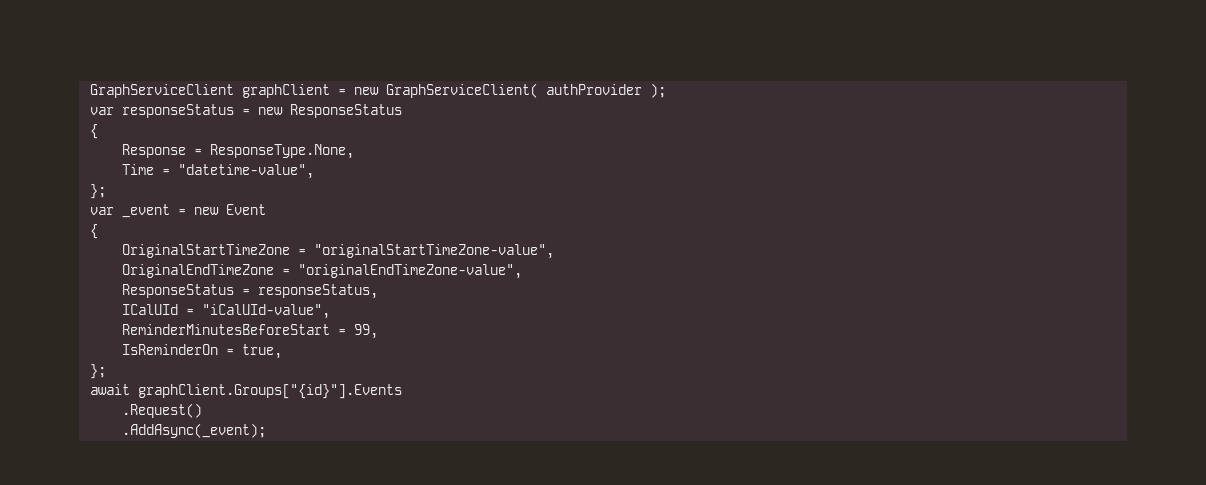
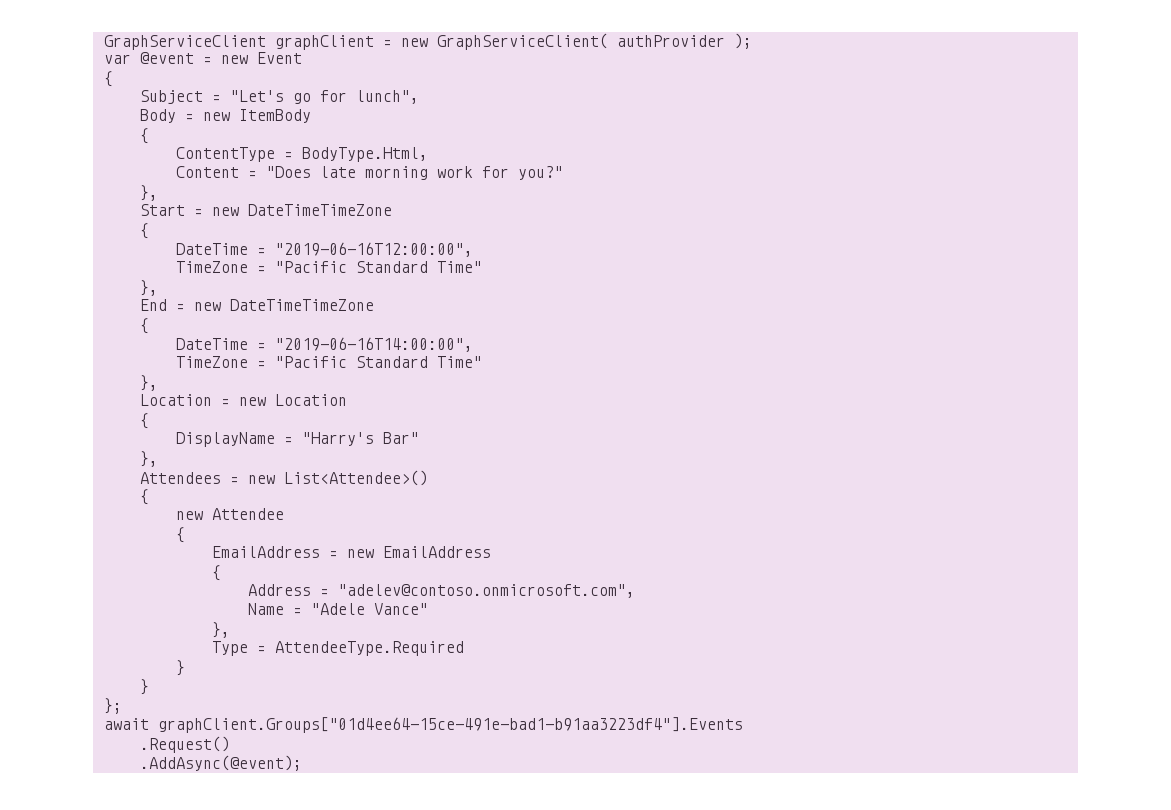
- var responseStatus = new ResponseStatus
+ var @event = new Event
  {
- Response = ResponseType.None,
- Time = "datetime-value",
- };
- var _event = new Event
+ Subject = "Let's go for lunch",
+ Body = new ItemBody
  {
- OriginalStartTimeZone = "originalStartTimeZone-value",
- OriginalEndTimeZone = "originalEndTimeZone-value",
- ResponseStatus = responseStatus,
- ICalUId = "iCalUId-value",
- ReminderMinutesBeforeStart = 99,
- IsReminderOn = true,
+ ContentType = BodyType.Html,
+ Content = "Does late morning work for you?"
+ },
+ Start = new DateTimeTimeZone
+ {
+ DateTime = "2019-06-16T12:00:00",
+ TimeZone = "Pacific Standard Time"
+ },
+ End = new DateTimeTimeZone
+ {
+ DateTime = "2019-06-16T14:00:00",
+ TimeZone = "Pacific Standard Time"
+ },
+ Location = new Location
+ {
+ DisplayName = "Harry's Bar"
+ },
+ Attendees = new List<Attendee>()
+ {
+ new Attendee
+ {
+ EmailAddress = new EmailAddress
+ {
+ Address = "adelev@contoso.onmicrosoft.com",
+ Name = "Adele Vance"
+ },
+ Type = AttendeeType.Required
+ }
+ }
- await graphClient.Groups["{id}"].Events
+ await graphClient.Groups["01d4ee64-15ce-491e-bad1-b91aa3223df4"].Events
- .AddAsync(_event);
+ .AddAsync(@event);

